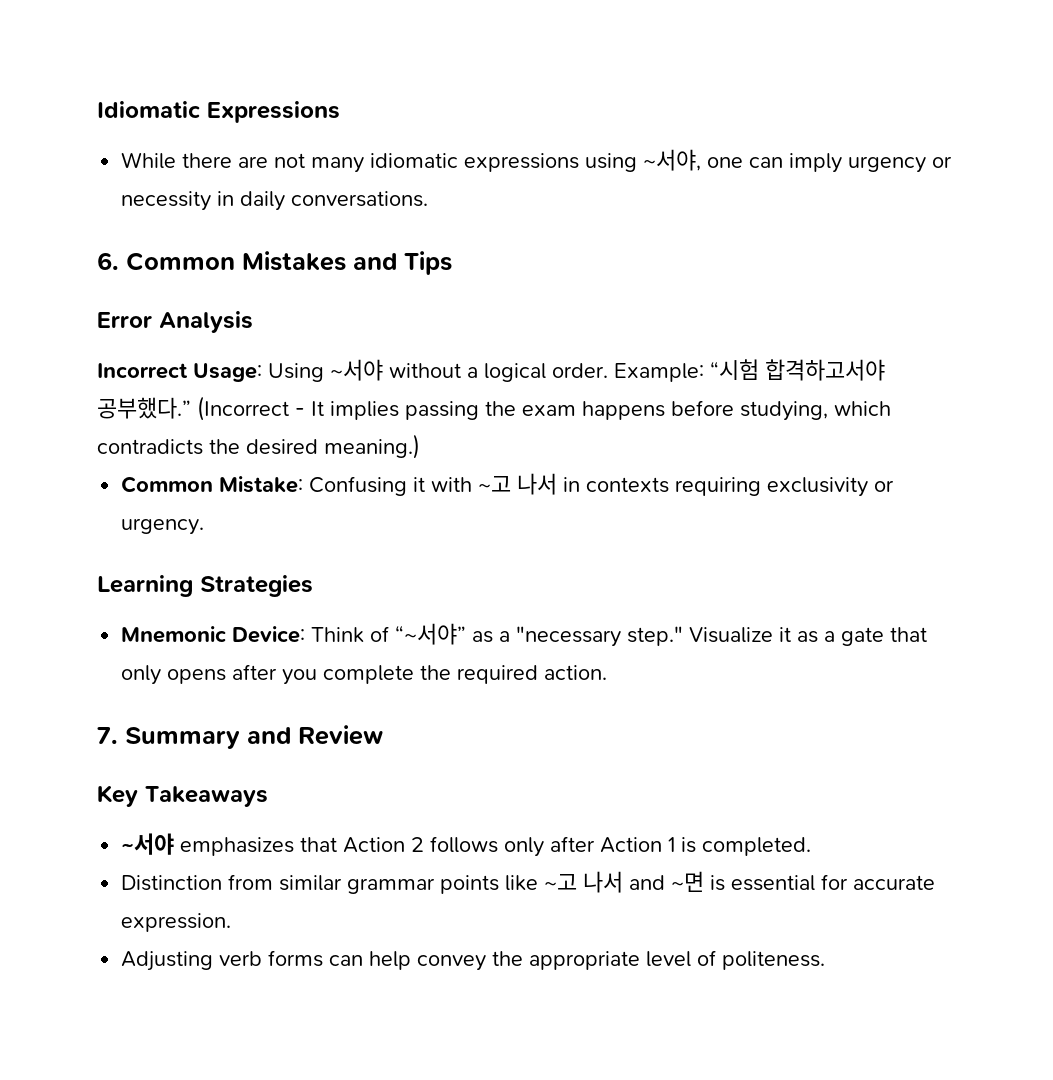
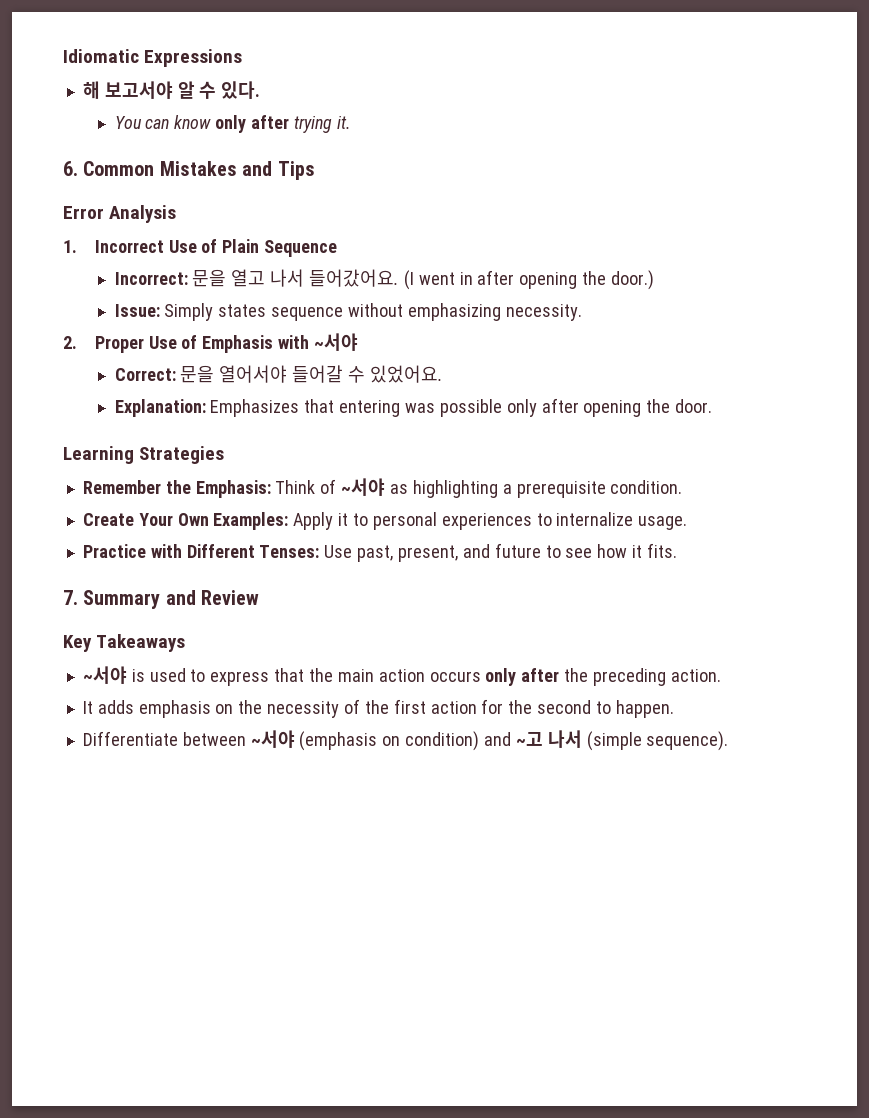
- While there are not many idiomatic expressions using ~서야, one can imply urgency or necessity in daily conversations.
+ 해 보고서야 알 수 있다.
+ You can know only after trying it.
- Incorrect Usage: Using ~서야 without a logical order. Example: “시험 합격하고서야 공부했다.” (Incorrect - It implies passing the exam happens before studying, which contradicts the desired meaning.)
- Common Mistake: Confusing it with ~고 나서 in contexts requiring exclusivity or urgency.
+ 1. Incorrect Use of Plain Sequence
+ Incorrect: 문을 열고 나서 들어갔어요. (I went in after opening the door.)
+ Issue: Simply states sequence without emphasizing necessity.
+ 2. Proper Use of Emphasis with ~서야
+ Correct: 문을 열어서야 들어갈 수 있었어요.
+ Explanation: Emphasizes that entering was possible only after opening the door.
  Learning Strategies
- Mnemonic Device: Think of “~서야” as a "necessary step." Visualize it as a gate that only opens after you complete the required action.
+ Remember the Emphasis: Think of ~서야 as highlighting a prerequisite condition.
+ Create Your Own Examples: Apply it to personal experiences to internalize usage.
+ Practice with Different Tenses: Use past, present, and future to see how it fits.
- ~서야 emphasizes that Action 2 follows only after Action 1 is completed.
- Distinction from similar grammar points like ~고 나서 and ~면 is essential for accurate expression.
- Adjusting verb forms can help convey the appropriate level of politeness.
+ ~서야 is used to express that the main action occurs only after the preceding action.
+ It adds emphasis on the necessity of the first action for the second to happen.
+ Differentiate between ~서야 (emphasis on condition) and ~고 나서 (simple sequence).

